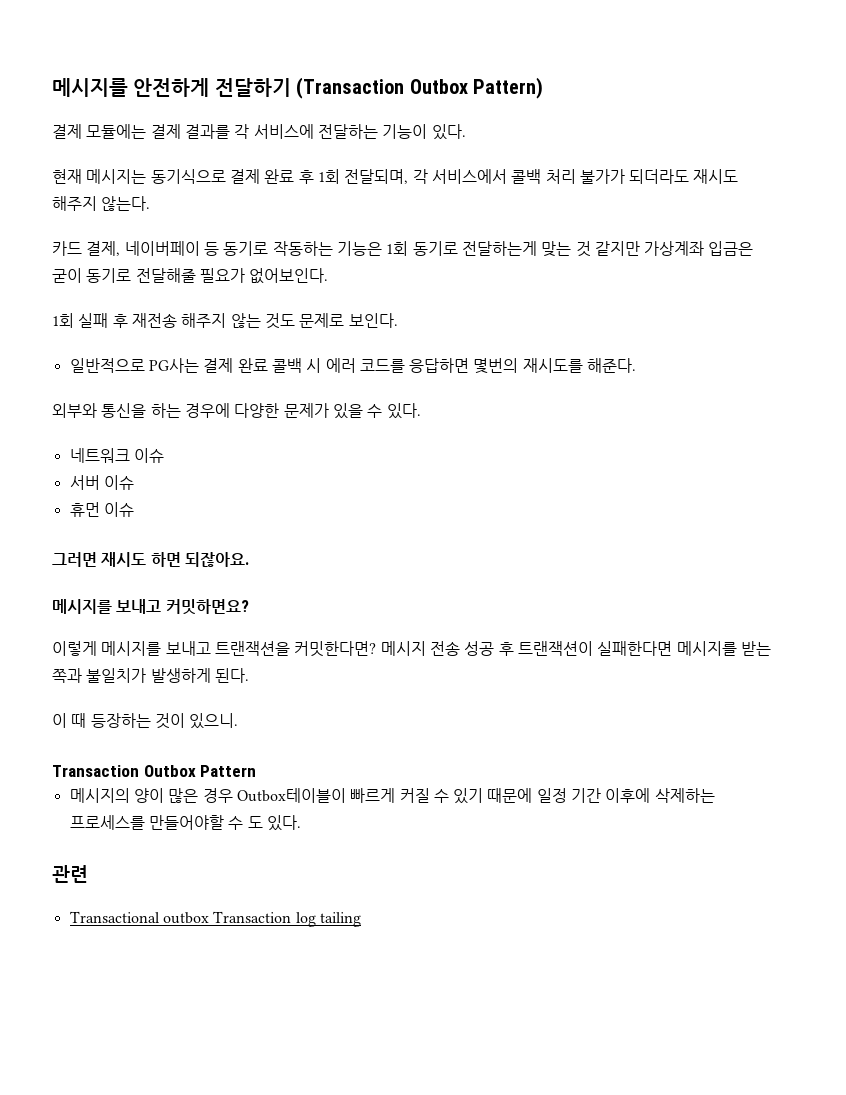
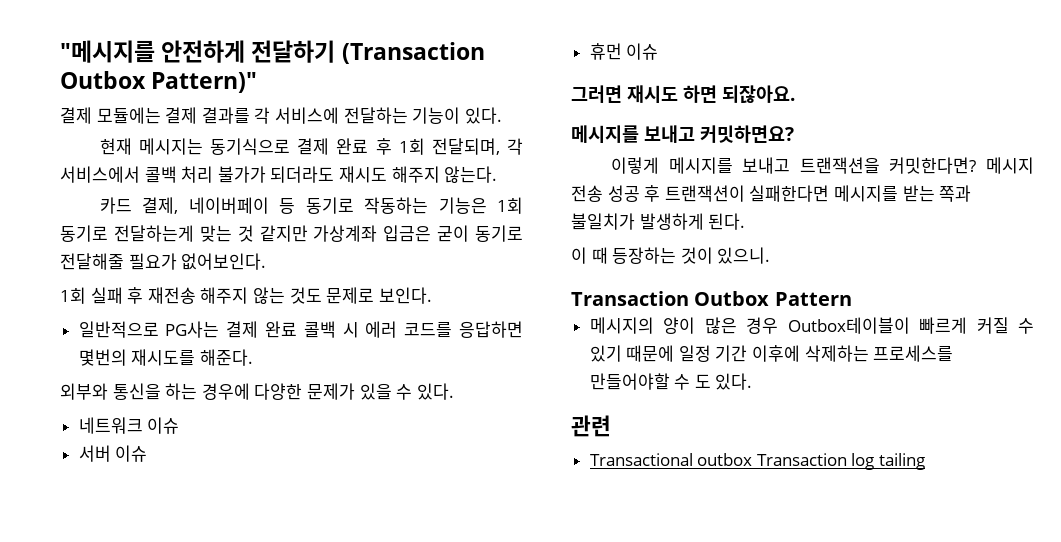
- 메시지를 안전하게 전달하기 (Transaction Outbox Pattern)
+ "메시지를 안전하게 전달하기 (Transaction Outbox Pattern)"

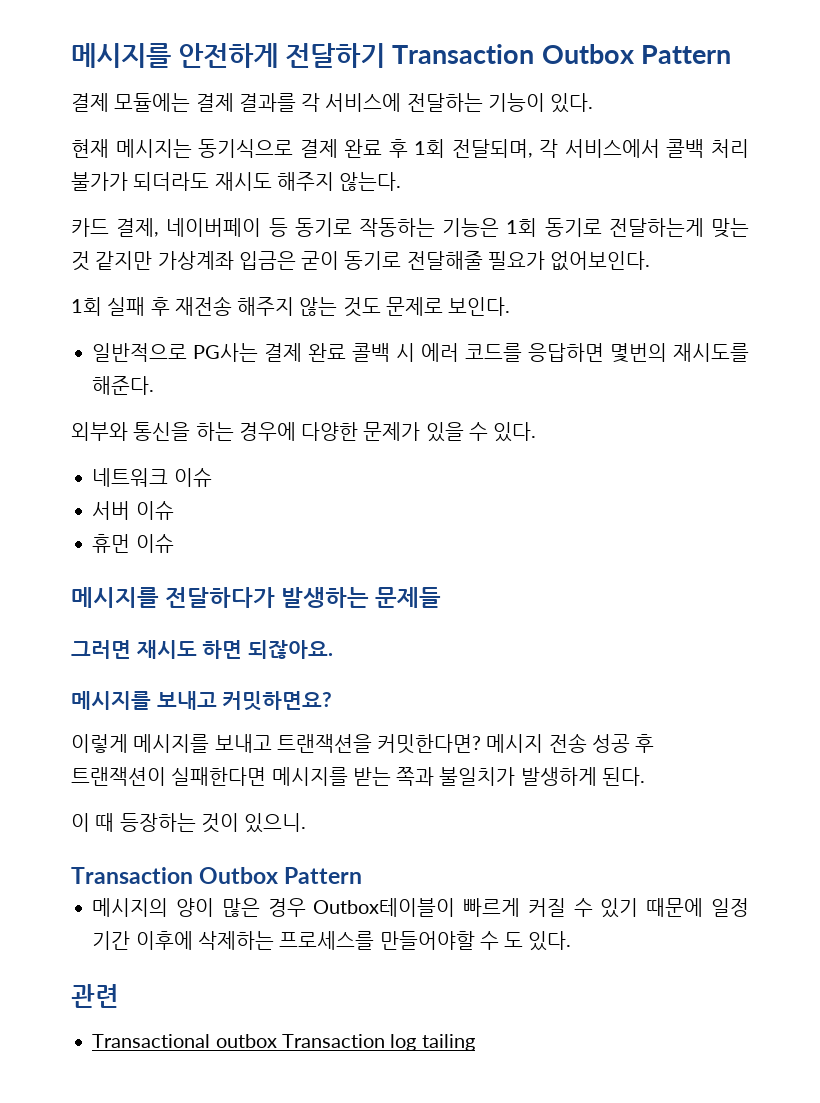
- "메시지를 안전하게 전달하기 (Transaction Outbox Pattern)"
+ 메시지를 안전하게 전달하기 Transaction Outbox Pattern
+ 메시지를 전달하다가 발생하는 문제들

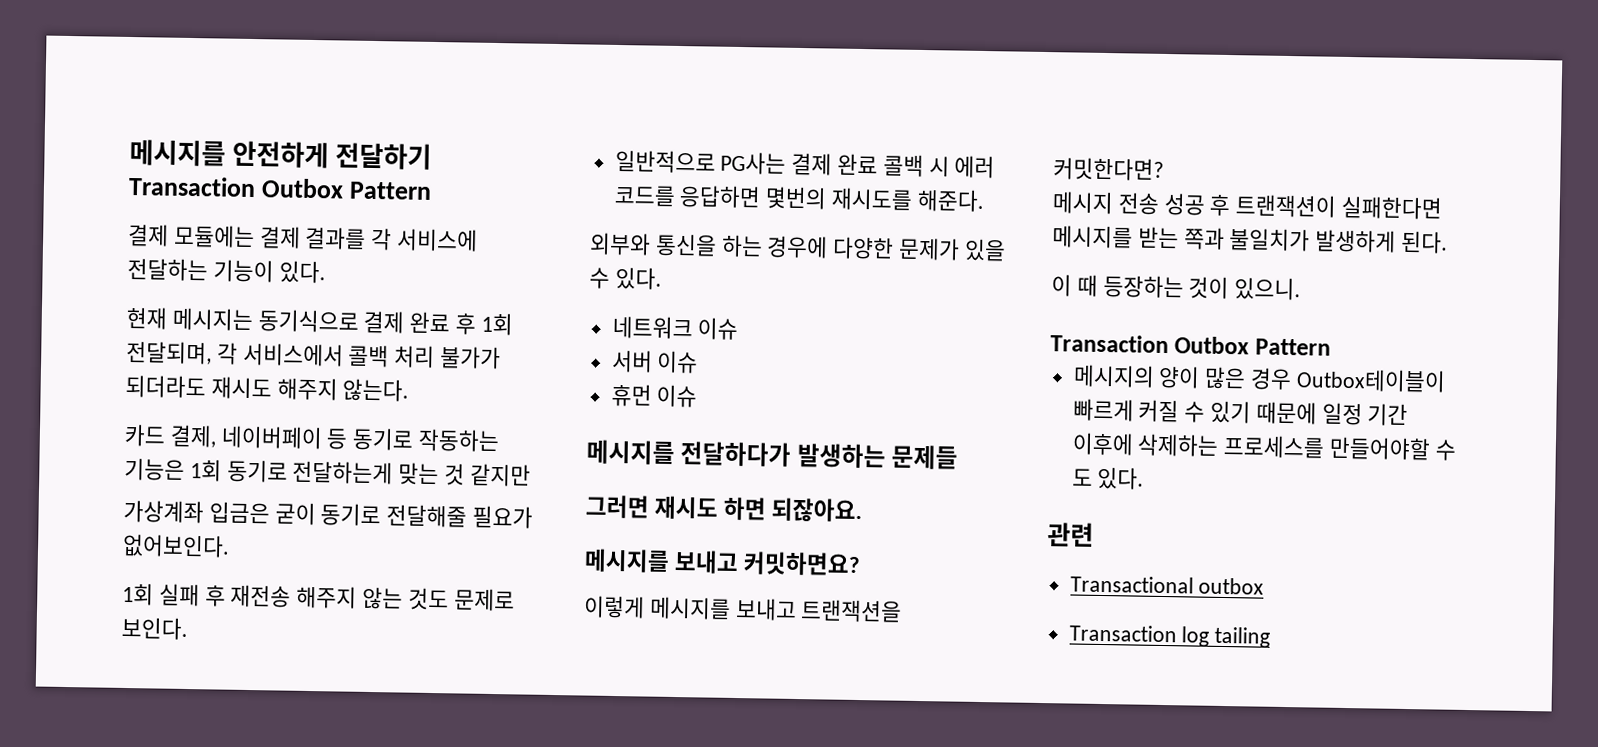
- 카드 결제, 네이버페이 등 동기로 작동하는 기능은 1회 동기로 전달하는게 맞는 것 같지만 가상계좌 입금은 굳이 동기로 전달해줄 필요가 없어보인다.
+ 카드 결제, 네이버페이 등 동기로 작동하는 기능은 1회 동기로 전달하는게 맞는 것 같지만
+ 가상계좌 입금은 굳이 동기로 전달해줄 필요가 없어보인다.
- 이렇게 메시지를 보내고 트랜잭션을 커밋한다면? 메시지 전송 성공 후 트랜잭션이 실패한다면 메시지를 받는 쪽과 불일치가 발생하게 된다.
+ 이렇게 메시지를 보내고 트랜잭션을 커밋한다면?
+ 메시지 전송 성공 후 트랜잭션이 실패한다면 메시지를 받는 쪽과 불일치가 발생하게 된다.
- Transactional outbox Transaction log tailing
+ Transactional outbox
+ Transaction log tailing

